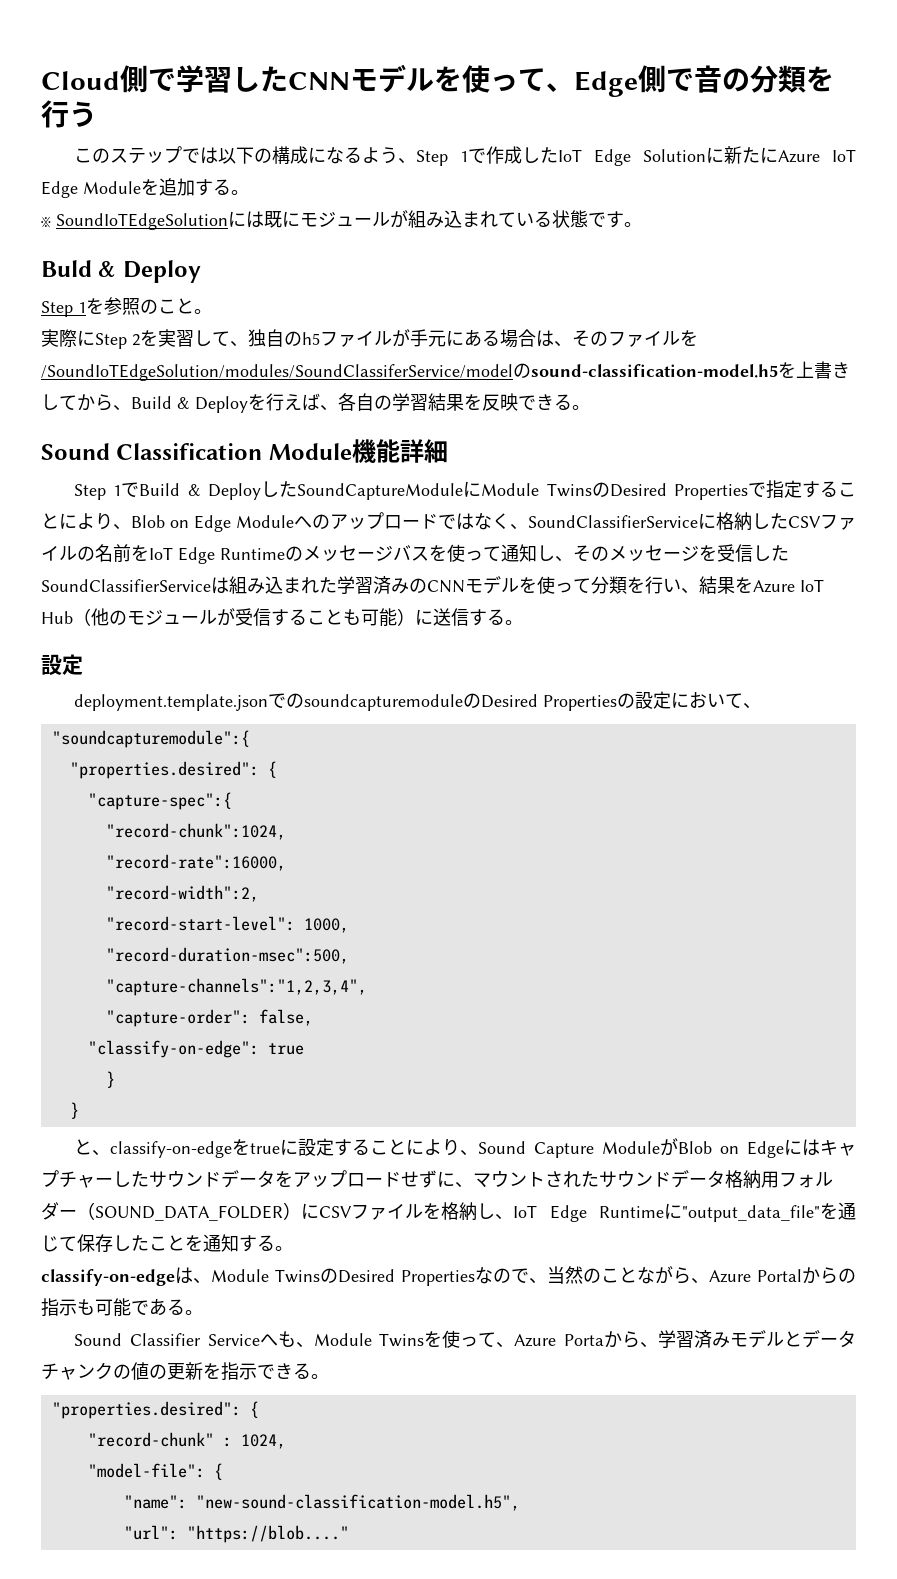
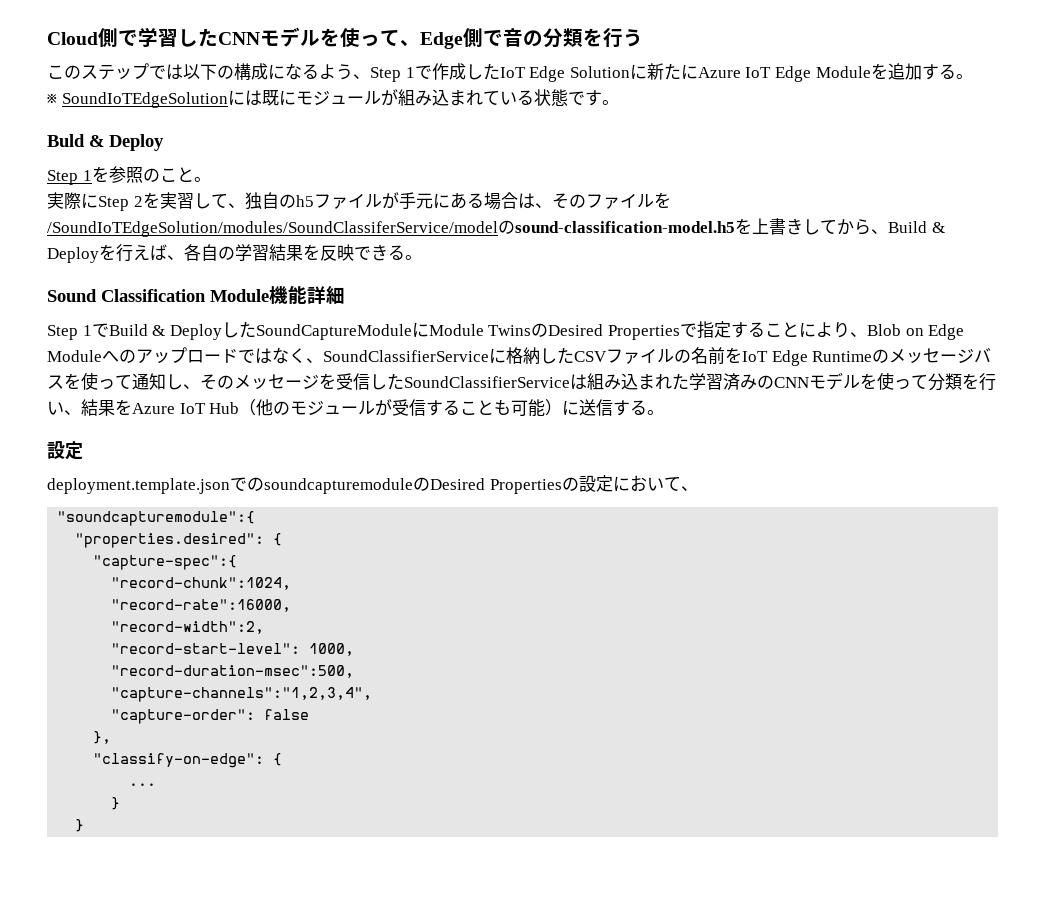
- "capture-order": false,
+ "capture-order": false
+ },
- "classify-on-edge": true
+ "classify-on-edge": {
+ ...
- と、classify-on-edgeをtrueに設定することにより、Sound Capture ModuleがBlob on Edgeにはキャプチャーしたサウンドデータをアップロードせずに、マウントされたサウンドデータ格納用フォルダー（SOUND_DATA_FOLDER）にCSVファイルを格納し、IoT Edge Runtimeに"output_data_file"を通じて保存したことを通知する。
- classify-on-edgeは、Module TwinsのDesired Propertiesなので、当然のことながら、Azure Portalからの指示も可能である。
- Sound Classifier Serviceへも、Module Twinsを使って、Azure Portaから、学習済みモデルとデータチャンクの値の更新を指示できる。
- "properties.desired": {
- "record-chunk" : 1024,
- "model-file": {
- "name": "new-sound-classification-model.h5",
- "url": "https://blob...."

